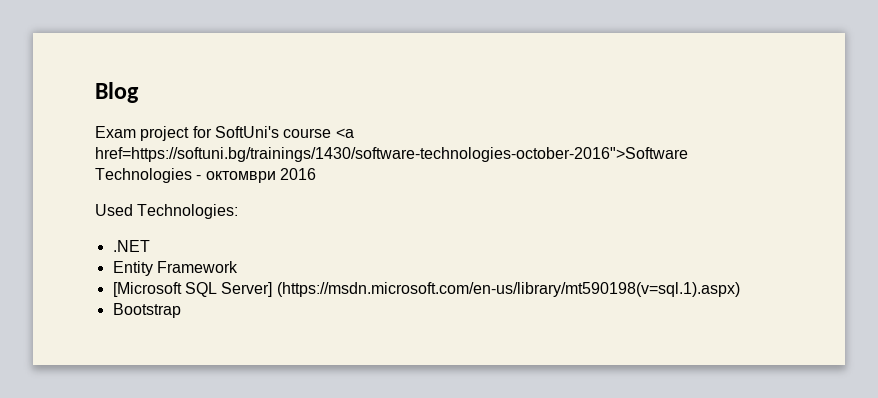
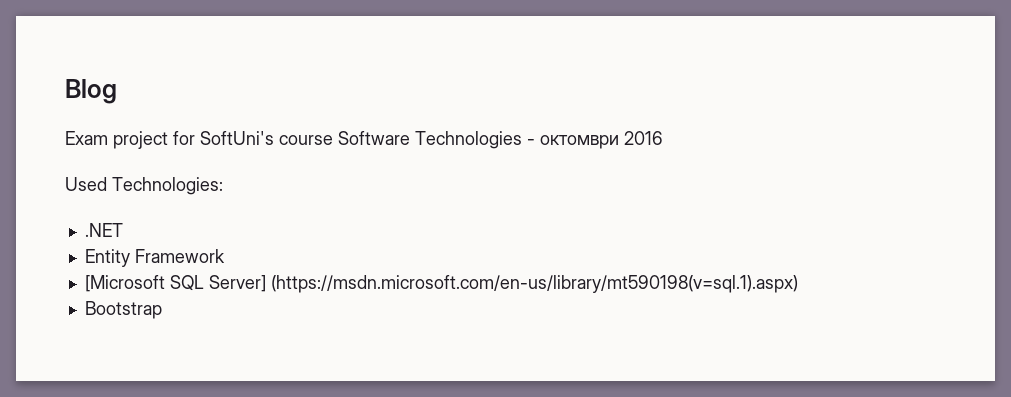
- Exam project for SoftUni's course <a href=https://softuni.bg/trainings/1430/software-technologies-october-2016">Software Technologies - октомври 2016
+ Exam project for SoftUni's course Software Technologies - октомври 2016

